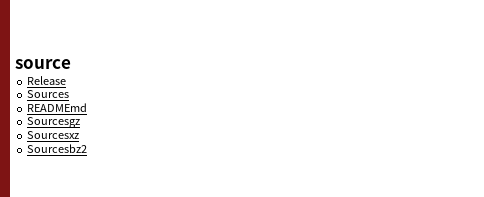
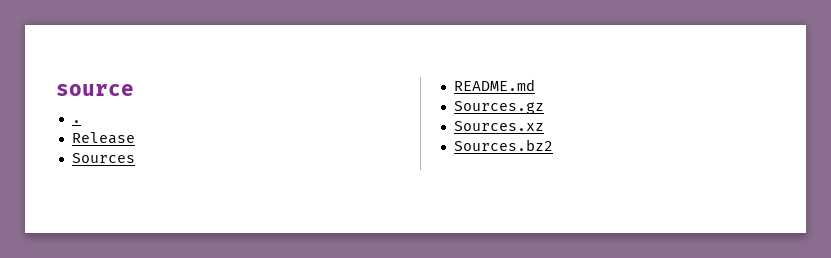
+ .
- READMEmd
- Sourcesgz
- Sourcesxz
- Sourcesbz2
+ README.md
+ Sources.gz
+ Sources.xz
+ Sources.bz2

